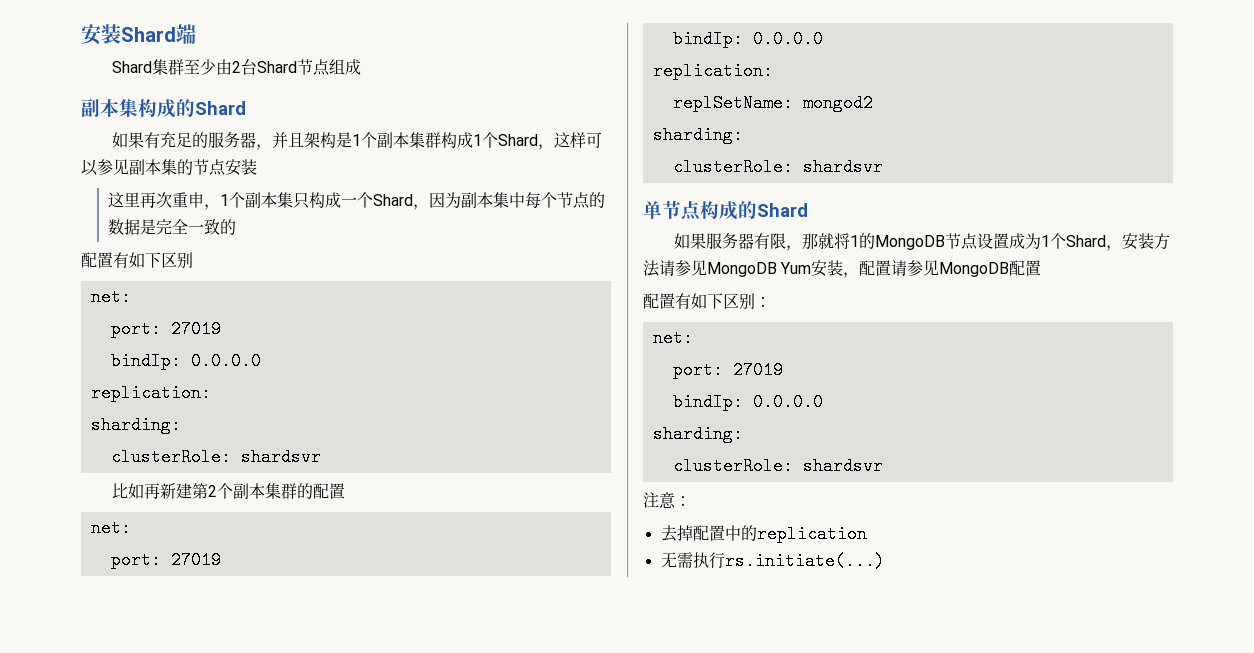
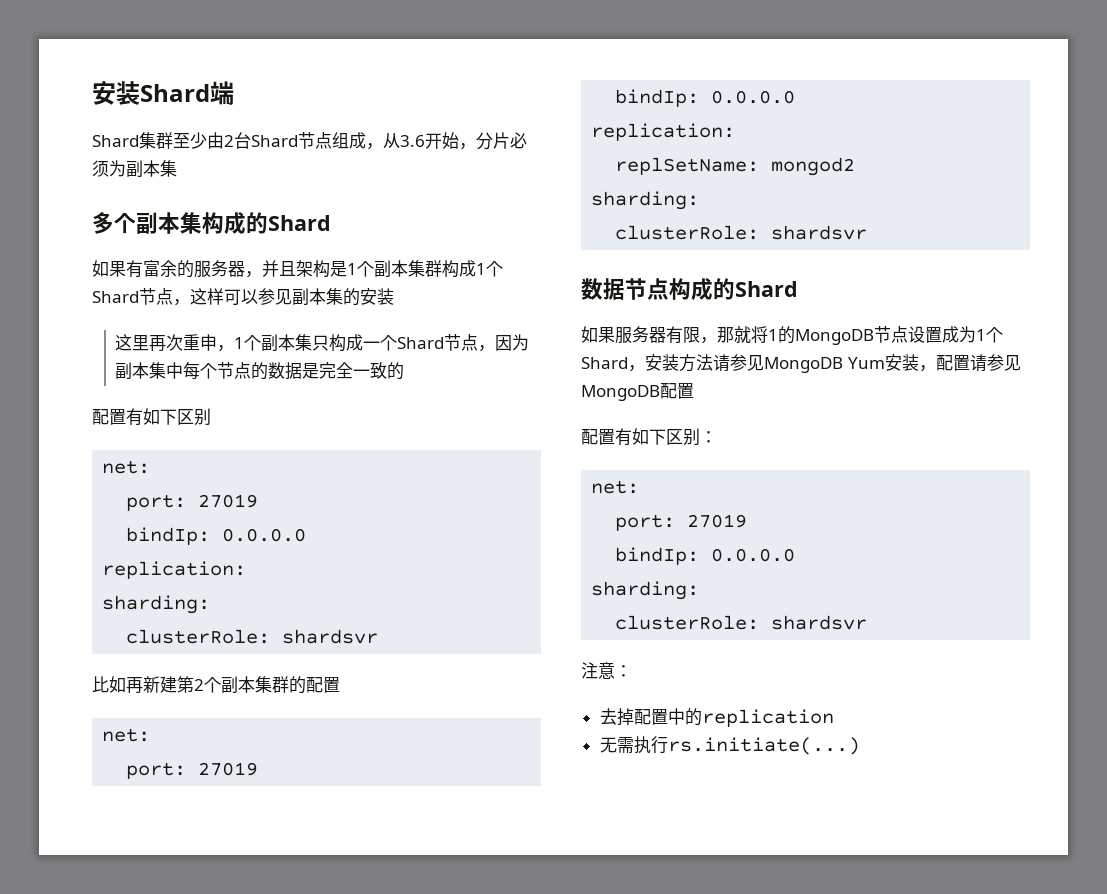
- Shard集群至少由2台Shard节点组成
- 副本集构成的Shard
+ Shard集群至少由2台Shard节点组成，从3.6开始，分片必须为副本集
+ 多个副本集构成的Shard
- 如果有充足的服务器，并且架构是1个副本集群构成1个Shard，这样可以参见副本集的节点安装
+ 如果有富余的服务器，并且架构是1个副本集群构成1个Shard节点，这样可以参见副本集的安装
- 这里再次重申，1个副本集只构成一个Shard，因为副本集中每个节点的数据是完全一致的
+ 这里再次重申，1个副本集只构成一个Shard节点，因为副本集中每个节点的数据是完全一致的
- 单节点构成的Shard
+ 数据节点构成的Shard

